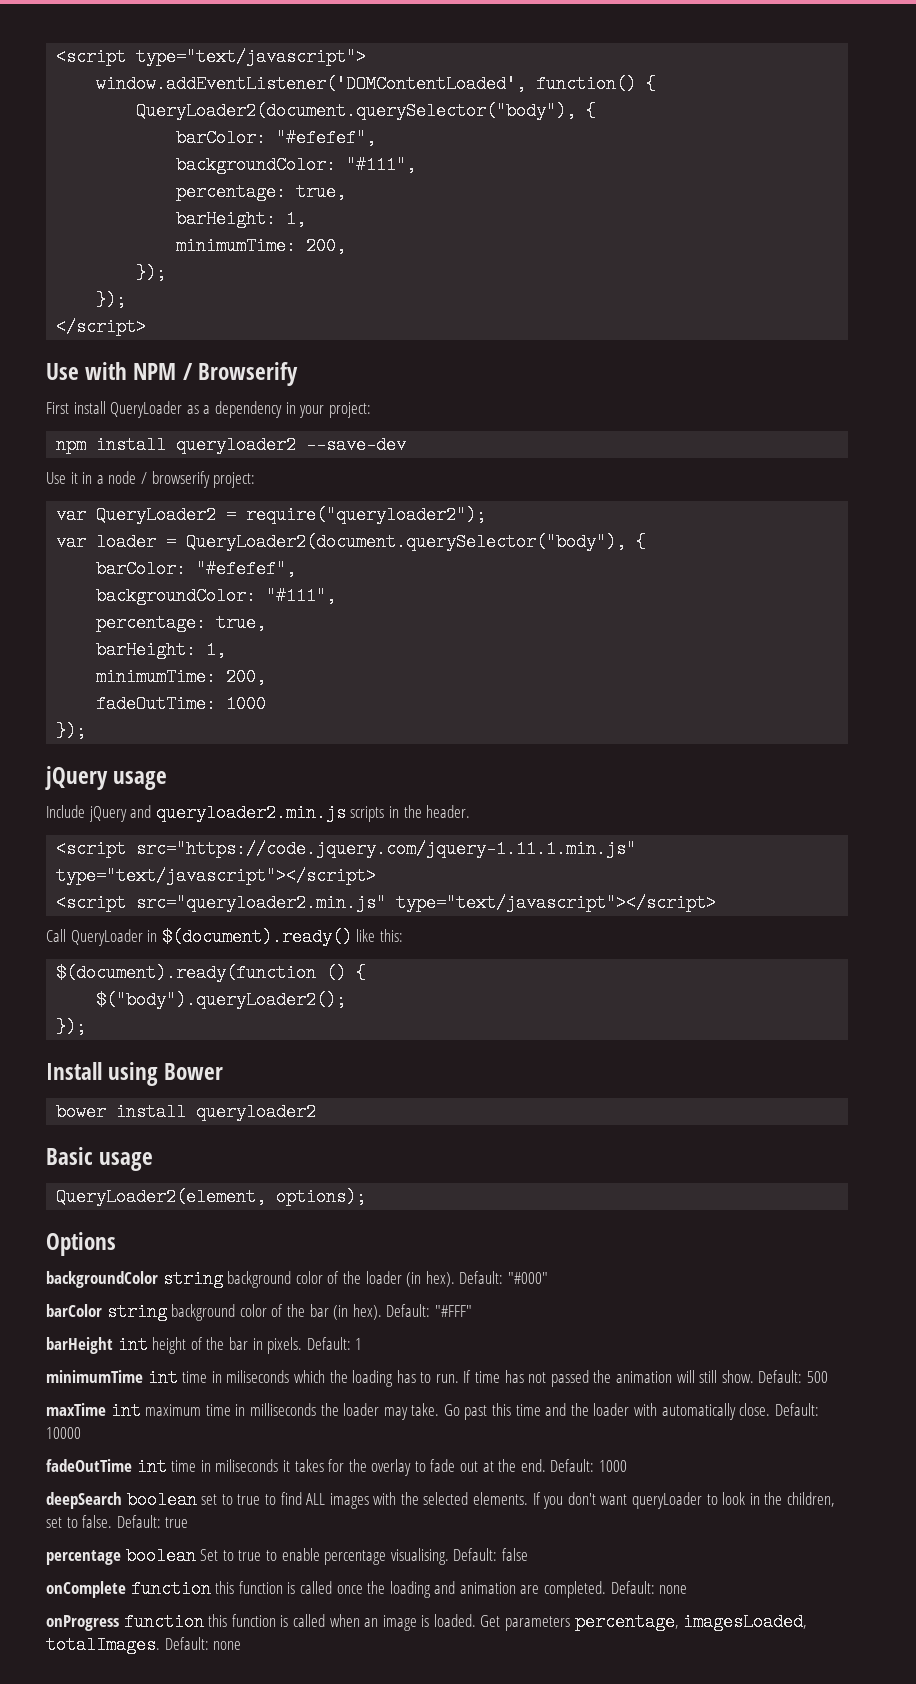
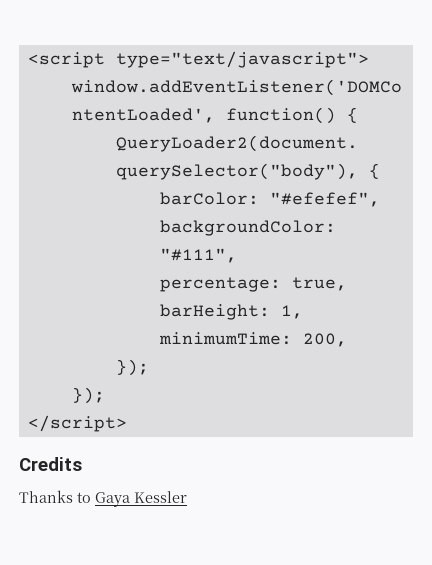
- Use with NPM / Browserify
- First install QueryLoader as a dependency in your project:
- npm install queryloader2 --save-dev
- Use it in a node / browserify project:
- var QueryLoader2 = require("queryloader2");
- var loader = QueryLoader2(document.querySelector("body"), {
- barColor: "#efefef",
- backgroundColor: "#111",
- percentage: true,
- barHeight: 1,
- minimumTime: 200,
- fadeOutTime: 1000
- });
- jQuery usage
- Include jQuery and queryloader2.min.js scripts in the header.
- <script src="https://code.jquery.com/jquery-1.11.1.min.js" type="text/javascript"></script>
- <script src="queryloader2.min.js" type="text/javascript"></script>
- Call QueryLoader in $(document).ready() like this:
- $(document).ready(function () {
- $("body").queryLoader2();
- });
- Install using Bower
- bower install queryloader2
- Basic usage
- QueryLoader2(element, options);
- Options
- backgroundColor string background color of the loader (in hex). Default: "#000"
- barColor string background color of the bar (in hex). Default: "#FFF"
- barHeight int height of the bar in pixels. Default: 1
- minimumTime int time in miliseconds which the loading has to run. If time has not passed the animation will still show. Default: 500
- maxTime int maximum time in milliseconds the loader may take. Go past this time and the loader with automatically close. Default: 10000
- fadeOutTime int time in miliseconds it takes for the overlay to fade out at the end. Default: 1000
- deepSearch boolean set to true to find ALL images with the selected elements. If you don't want queryLoader to look in the children, set to false. Default: true
- percentage boolean Set to true to enable percentage visualising. Default: false
- onComplete function this function is called once the loading and animation are completed. Default: none
- onProgress function this function is called when an image is loaded. Get parameters percentage, imagesLoaded, totalImages. Default: none
+ Credits
+ Thanks to Gaya Kessler

